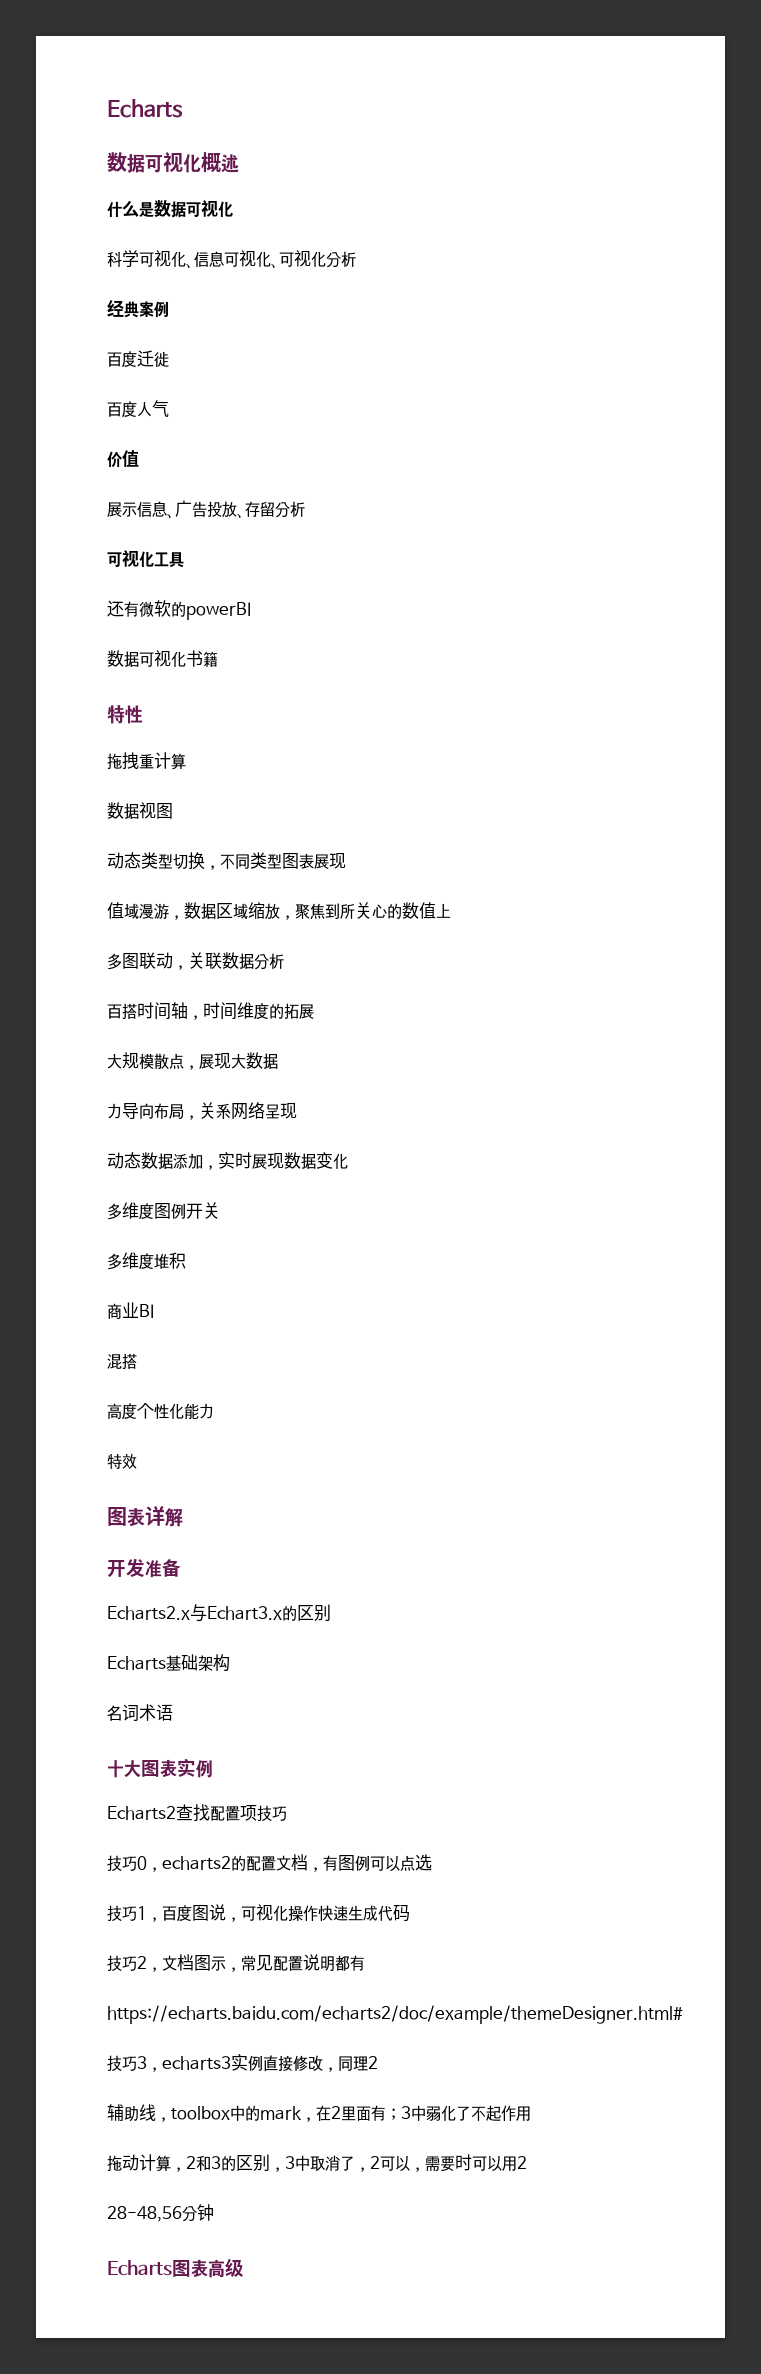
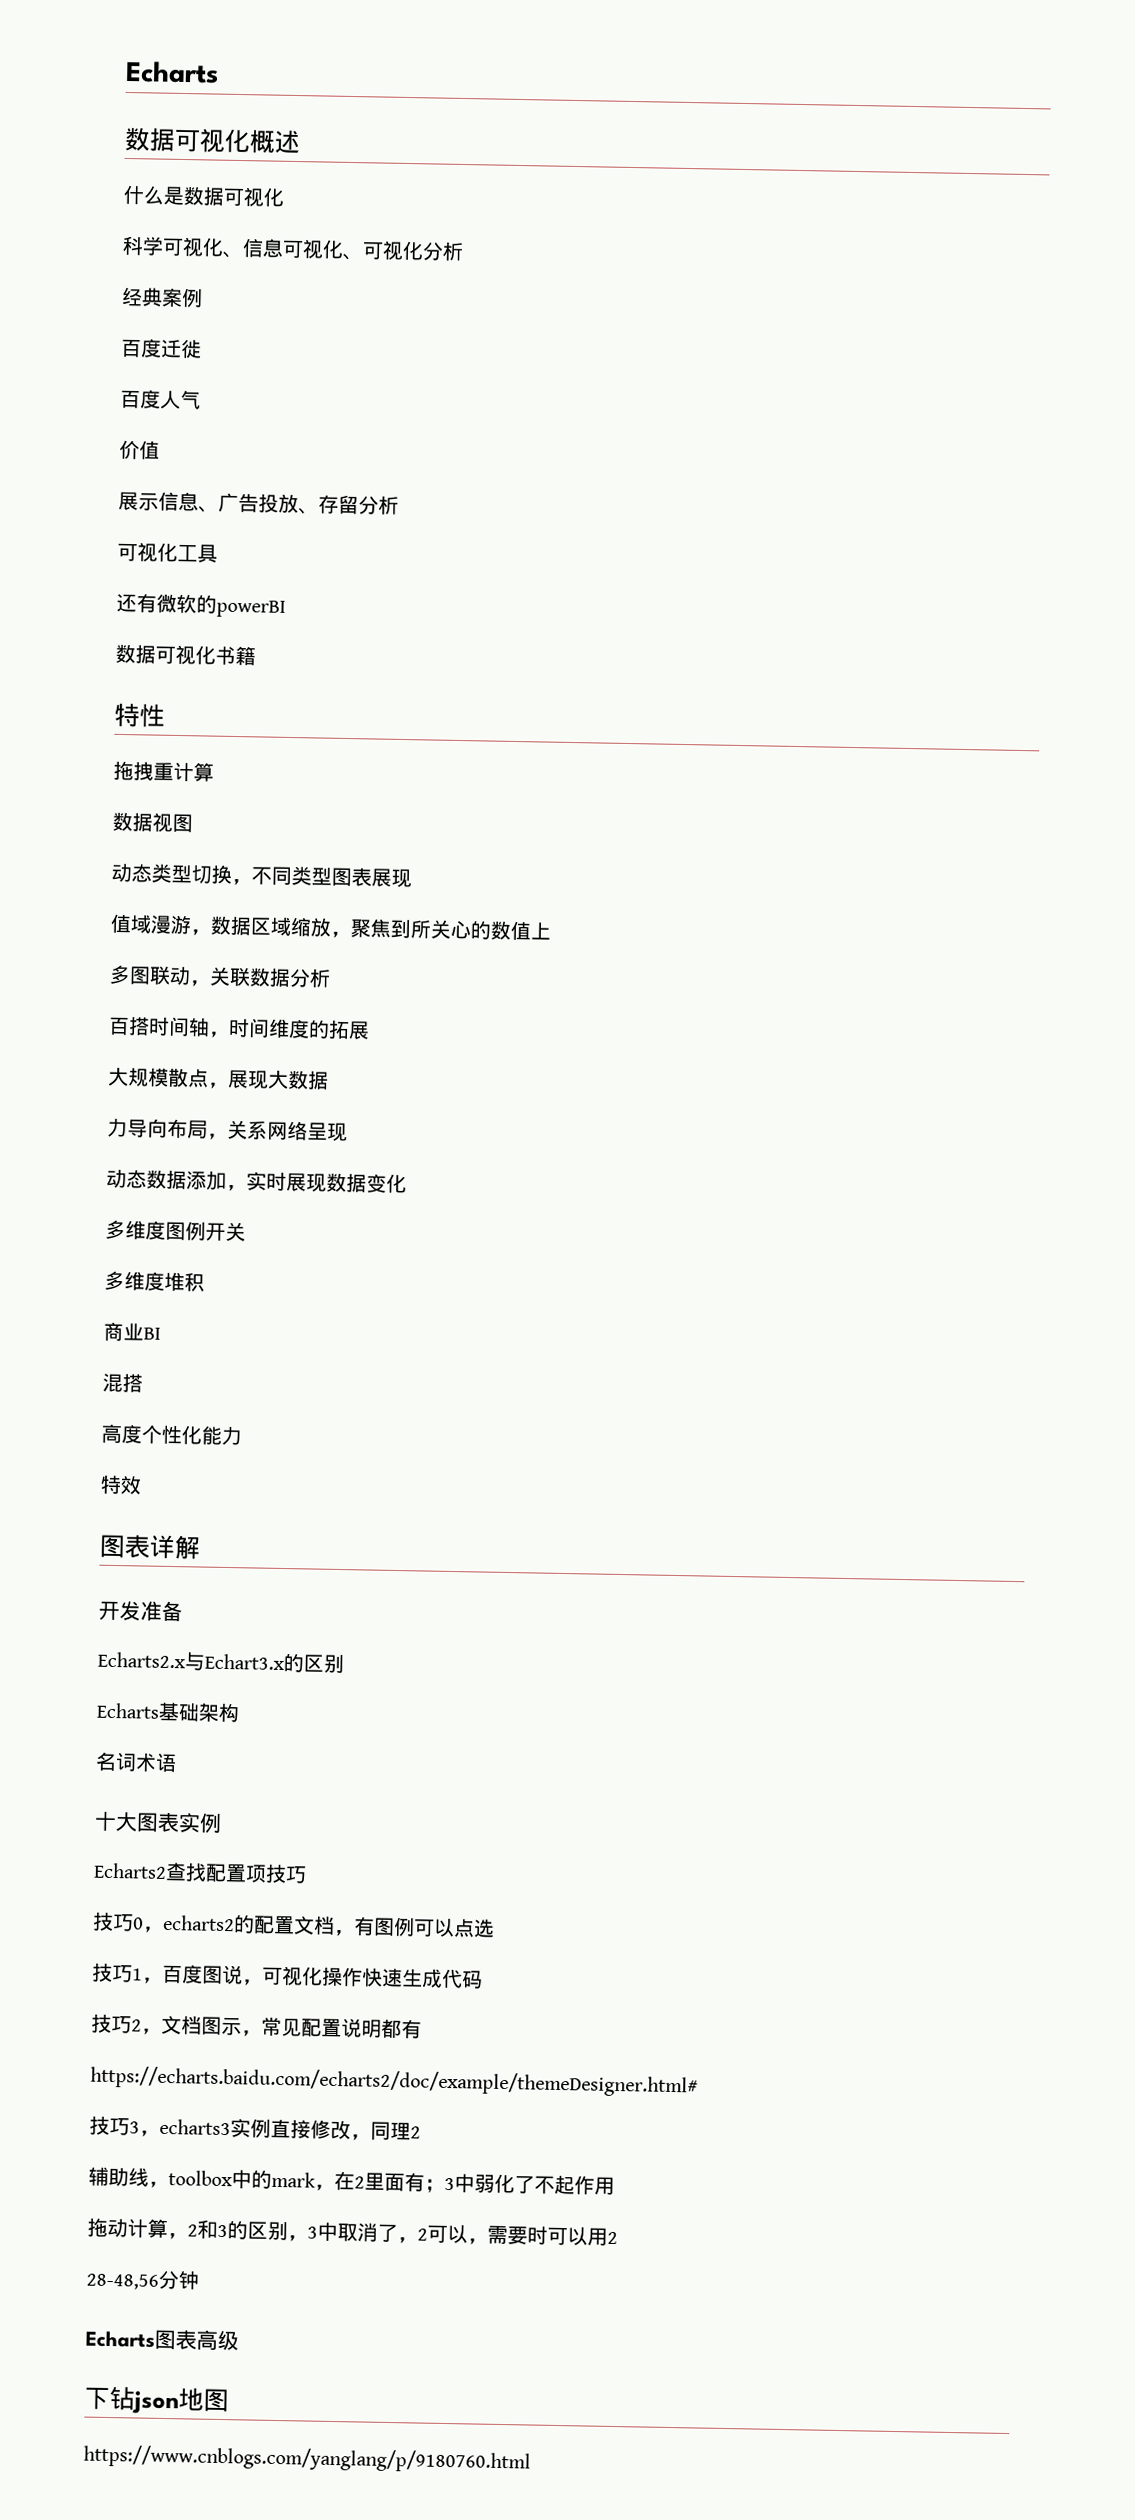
+ 下钻json地图
+ https://www.cnblogs.com/yanglang/p/9180760.html

